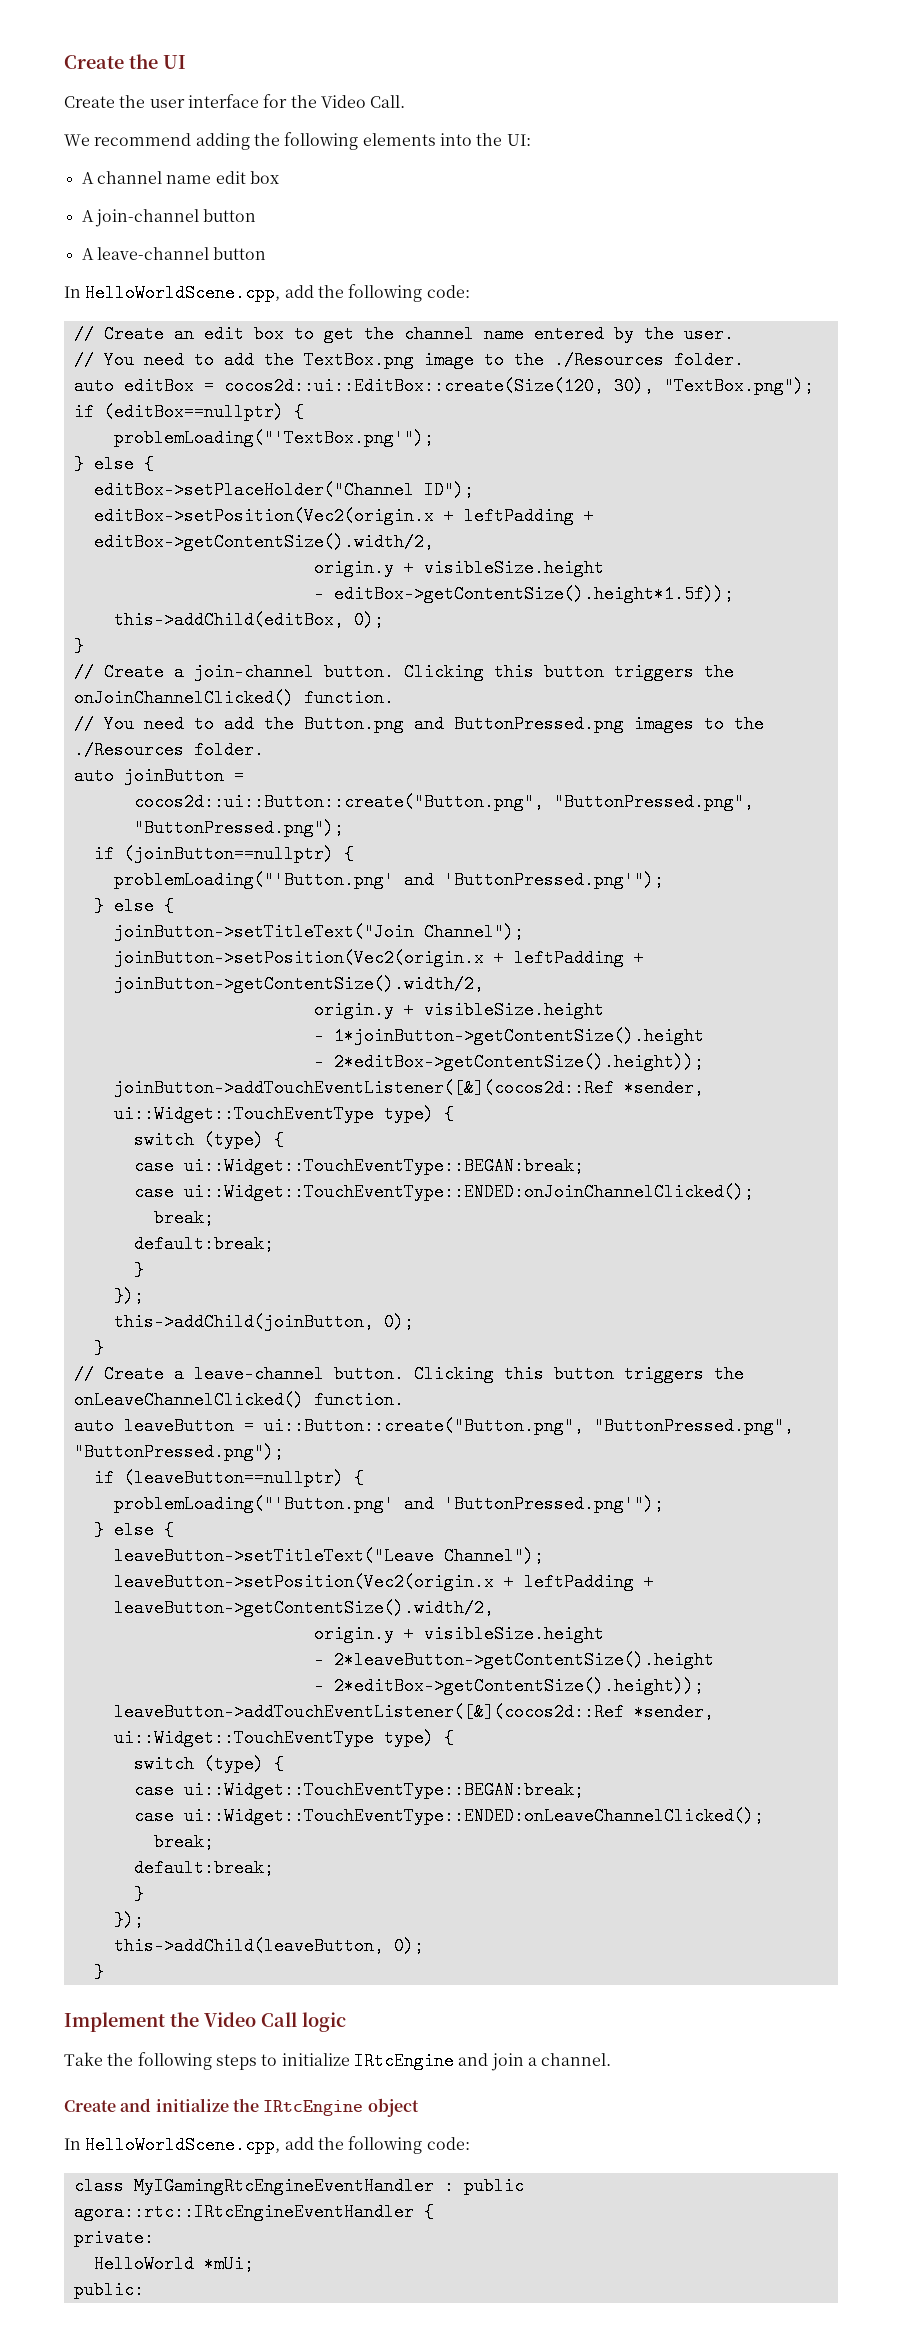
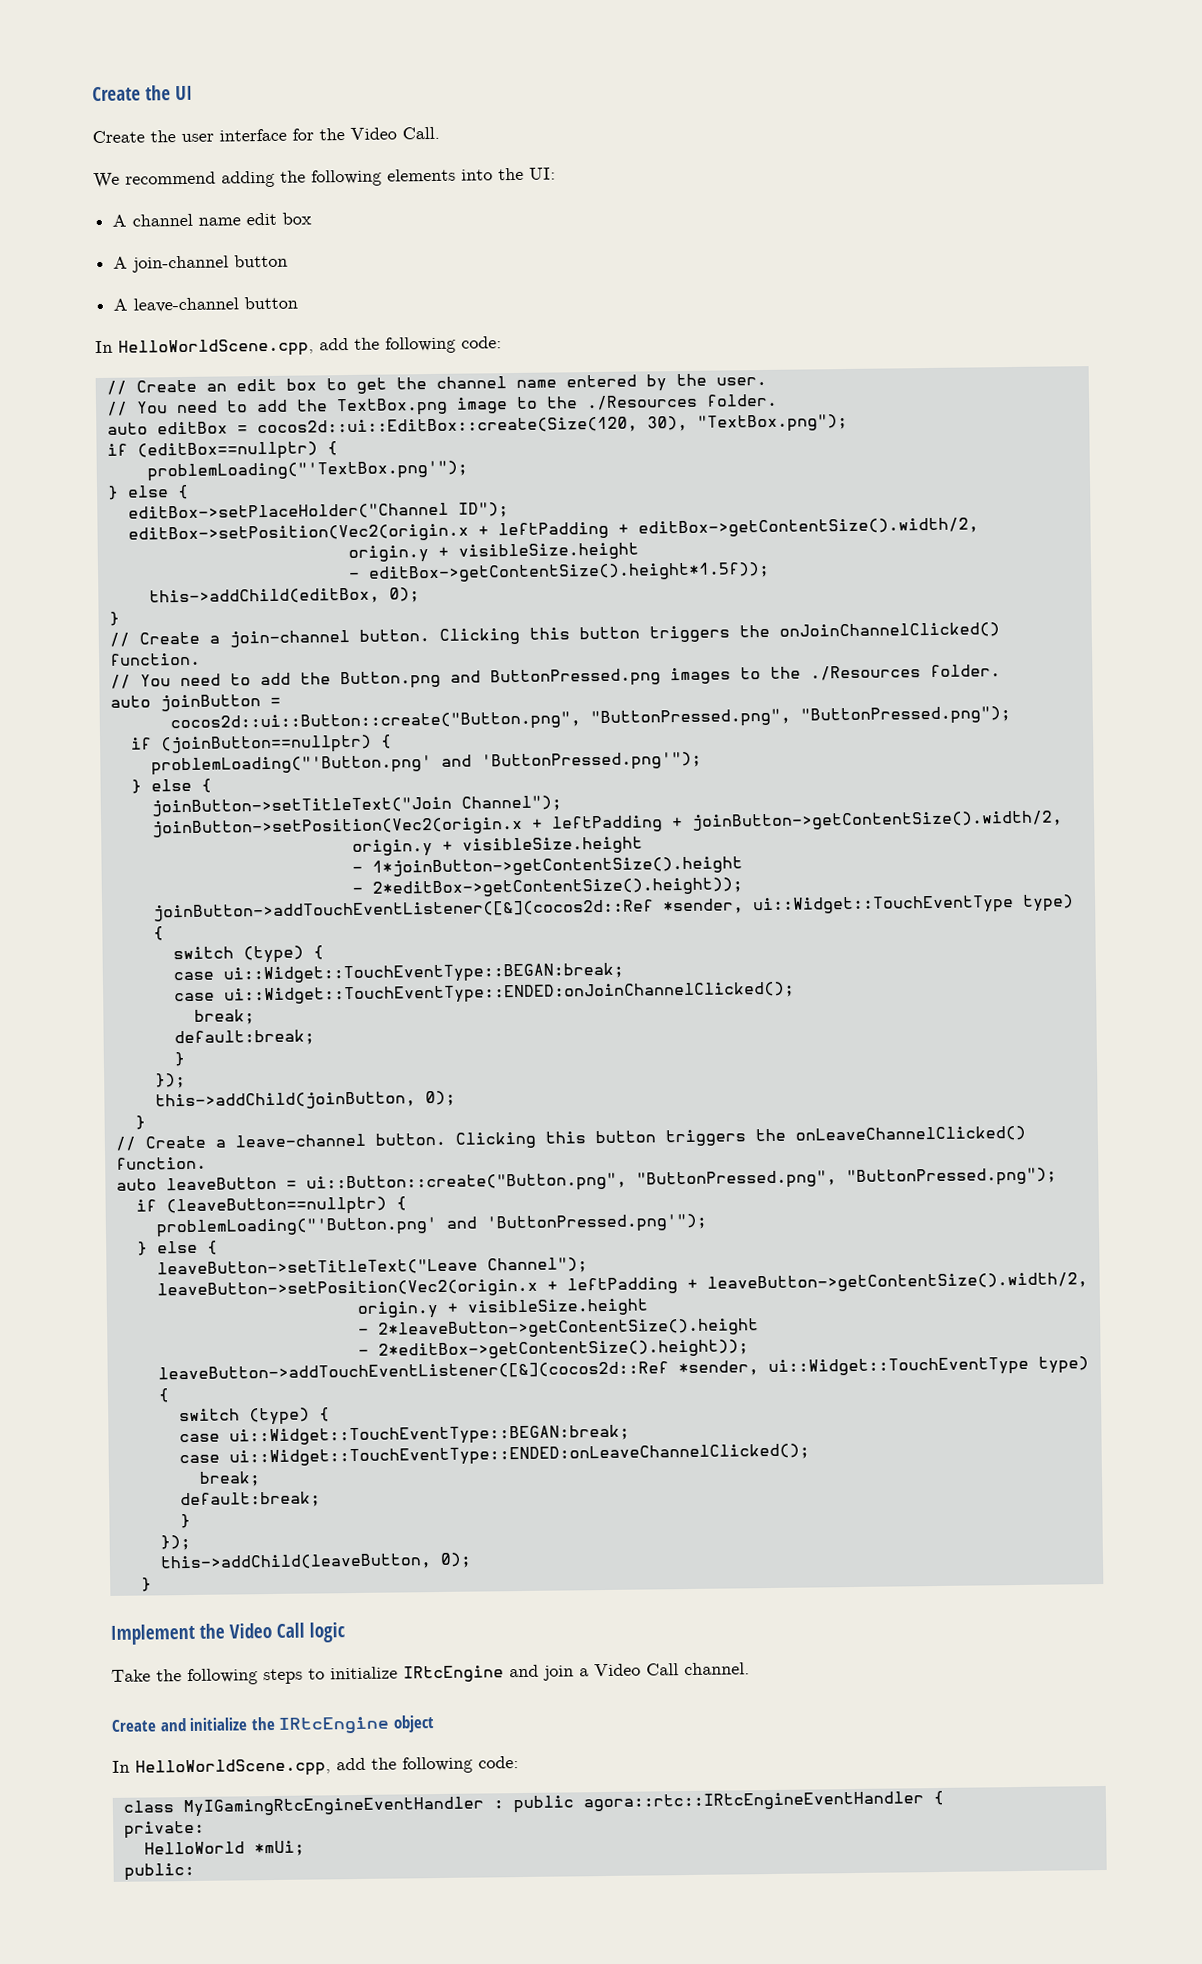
- Take the following steps to initialize IRtcEngine and join a channel.
+ Take the following steps to initialize IRtcEngine and join a Video Call channel.

